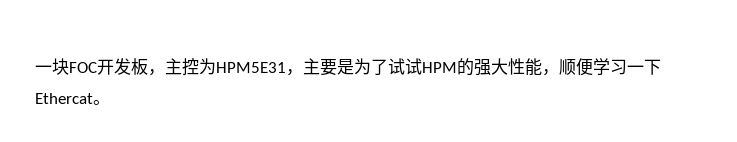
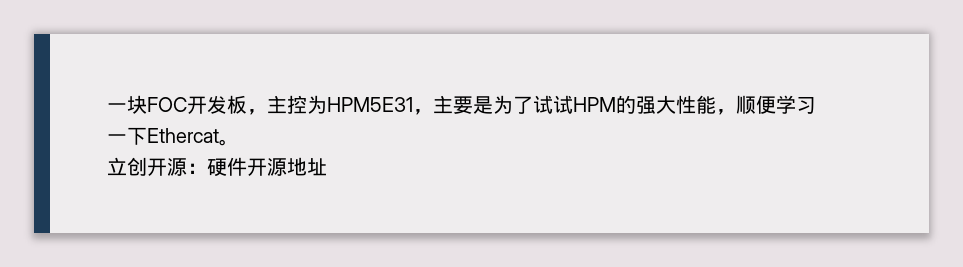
+ 立创开源：硬件开源地址

